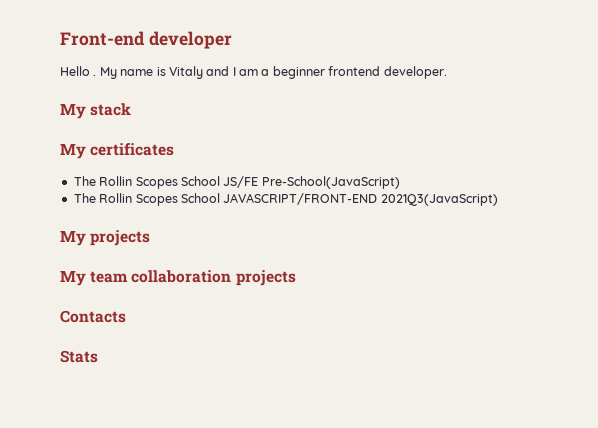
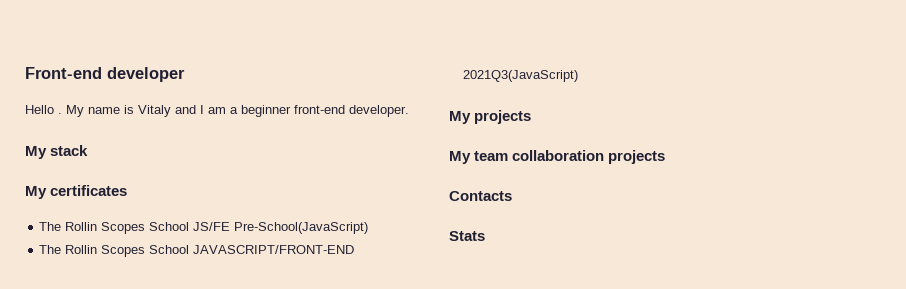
- My name is Vitaly and I am a beginner frontend developer.
+ My name is Vitaly and I am a beginner front-end developer.

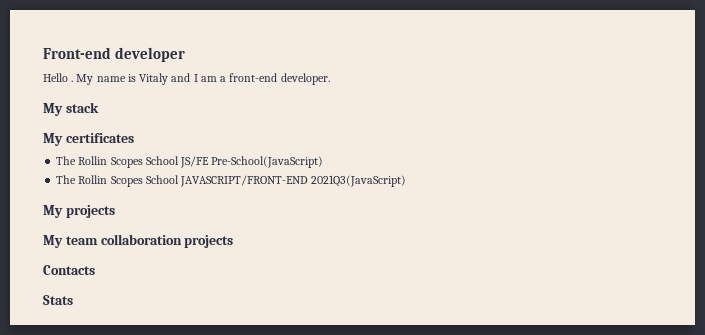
- My name is Vitaly and I am a beginner front-end developer.
+ My name is Vitaly and I am a front-end developer.

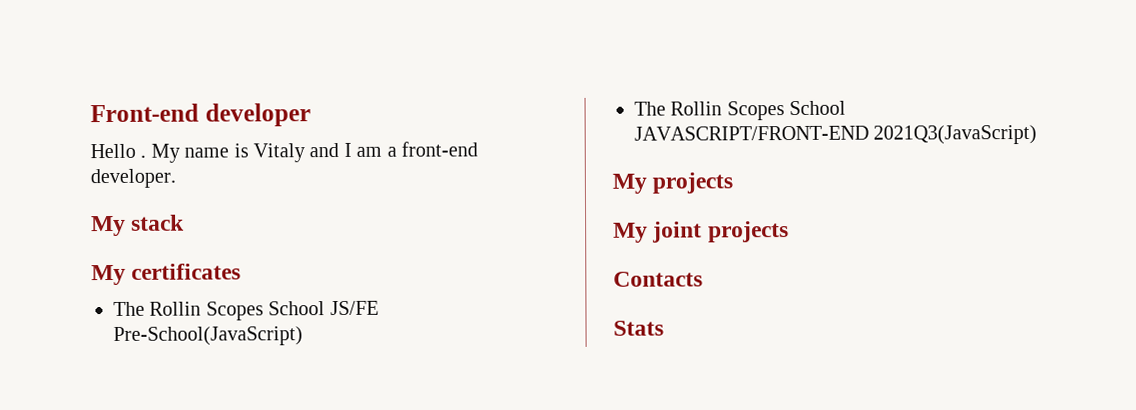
- My team collaboration projects
+ My joint projects

